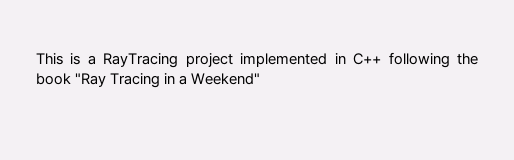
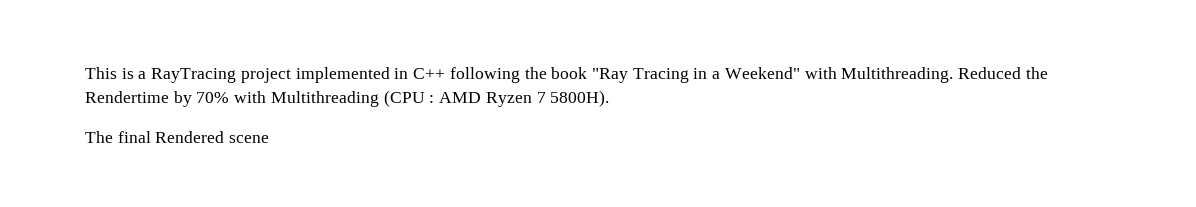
- This is a RayTracing project implemented in C++ following the book "Ray Tracing in a Weekend"
+ This is a RayTracing project implemented in C++ following the book "Ray Tracing in a Weekend" with Multithreading. Reduced the Rendertime by 70% with Multithreading (CPU : AMD Ryzen 7 5800H).
+ The final Rendered scene

